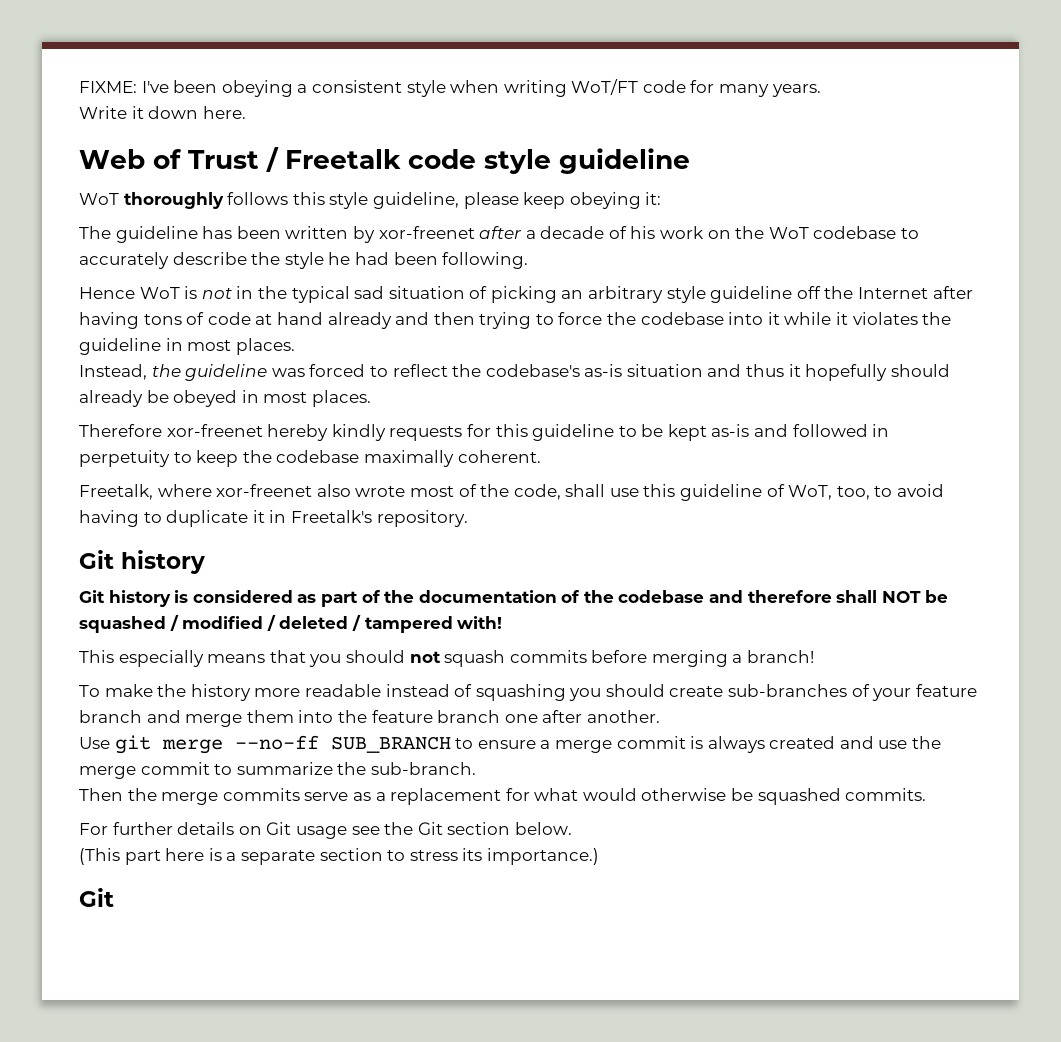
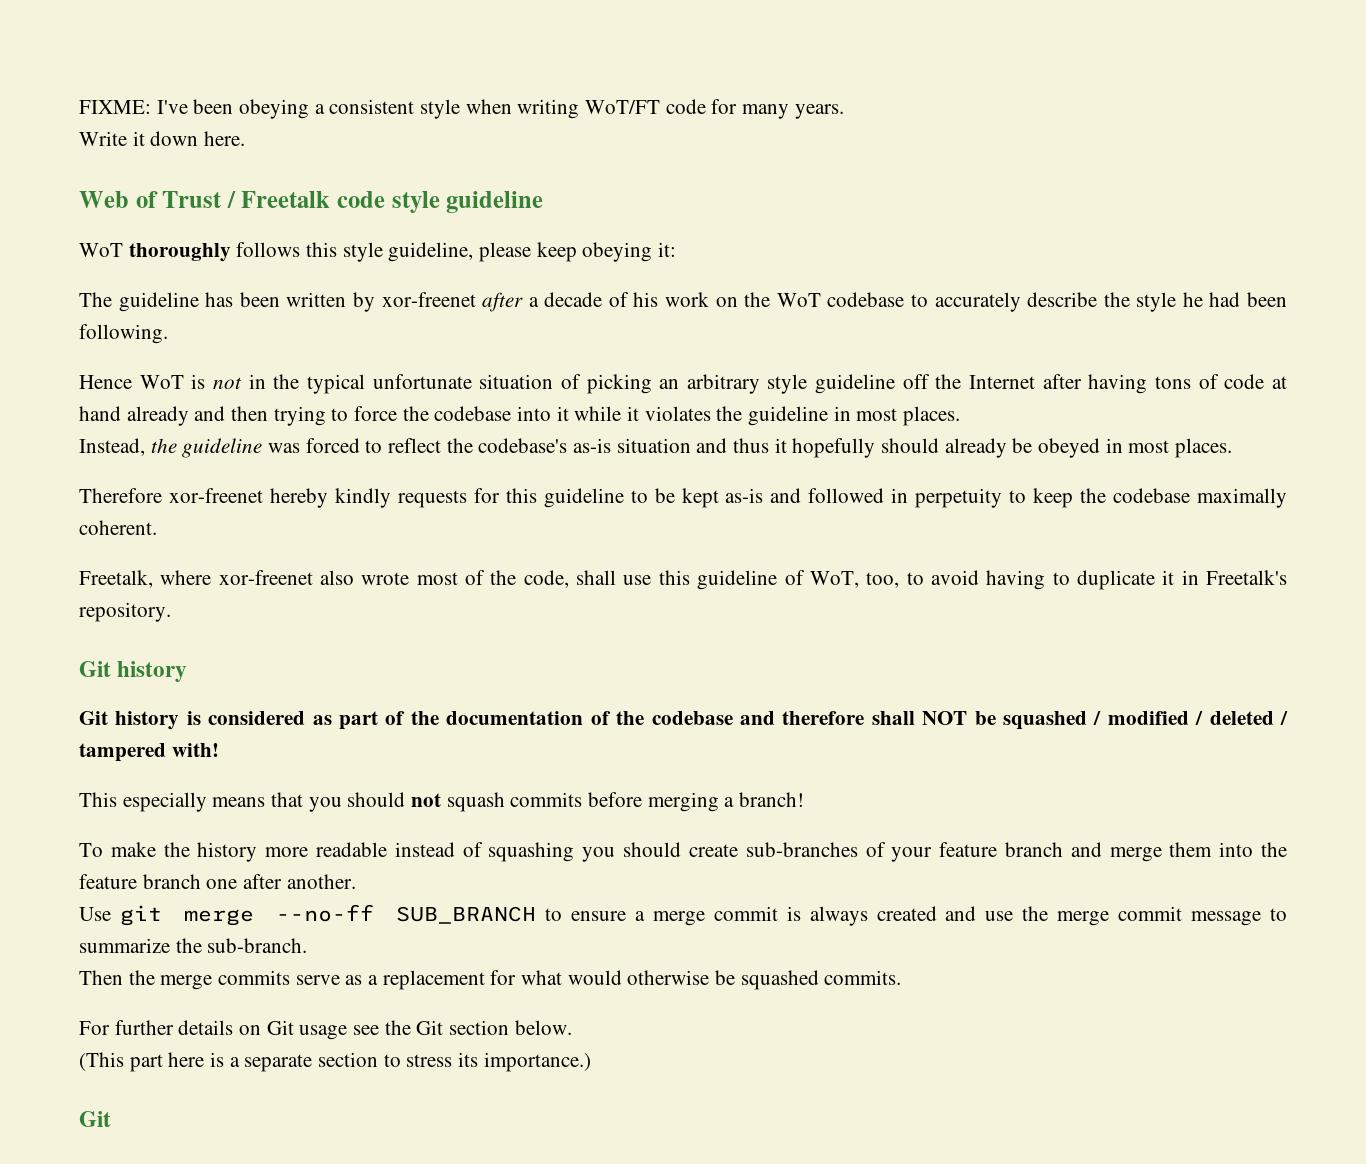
- Hence WoT is not in the typical sad situation of picking an arbitrary style guideline off the Internet after having tons of code at hand already and then trying to force the codebase into it while it violates the guideline in most places.
+ Hence WoT is not in the typical unfortunate situation of picking an arbitrary style guideline off the Internet after having tons of code at hand already and then trying to force the codebase into it while it violates the guideline in most places.
- Use git merge --no-ff SUB_BRANCH to ensure a merge commit is always created and use the merge commit to summarize the sub-branch.
+ Use git merge --no-ff SUB_BRANCH to ensure a merge commit is always created and use the merge commit message to summarize the sub-branch.

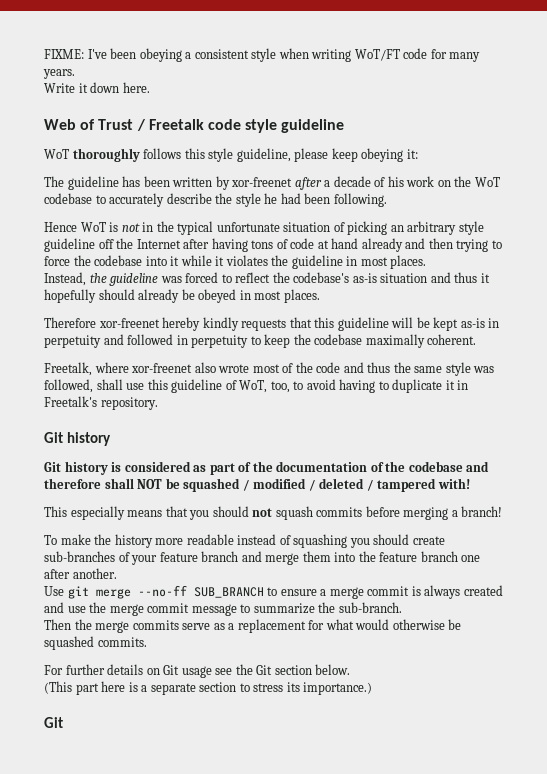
- Therefore xor-freenet hereby kindly requests for this guideline to be kept as-is and followed in perpetuity to keep the codebase maximally coherent.
+ Therefore xor-freenet hereby kindly requests that this guideline will be kept as-is in perpetuity and followed in perpetuity to keep the codebase maximally coherent.
- Freetalk, where xor-freenet also wrote most of the code, shall use this guideline of WoT, too, to avoid having to duplicate it in Freetalk's repository.
+ Freetalk, where xor-freenet also wrote most of the code and thus the same style was followed, shall use this guideline of WoT, too, to avoid having to duplicate it in Freetalk's repository.

